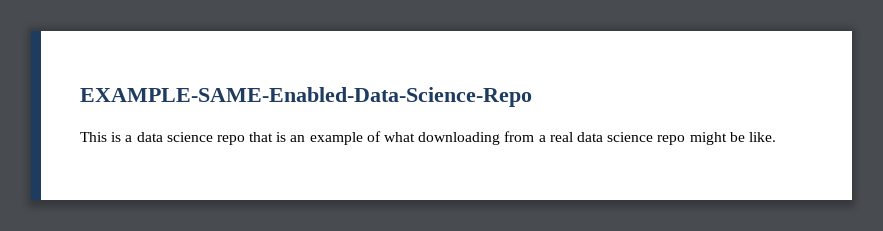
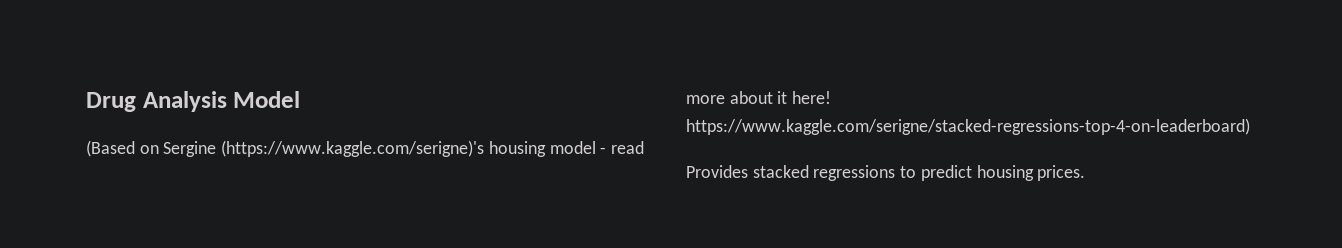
- EXAMPLE-SAME-Enabled-Data-Science-Repo
- This is a data science repo that is an example of what downloading from a real data science repo might be like.
+ Drug Analysis Model
+ (Based on Sergine (https://www.kaggle.com/serigne)'s housing model - read more about it here! https://www.kaggle.com/serigne/stacked-regressions-top-4-on-leaderboard)
+ Provides stacked regressions to predict housing prices.

